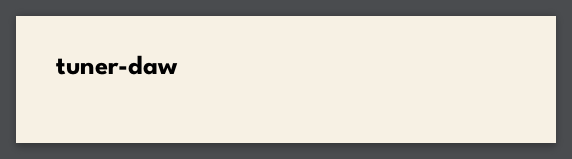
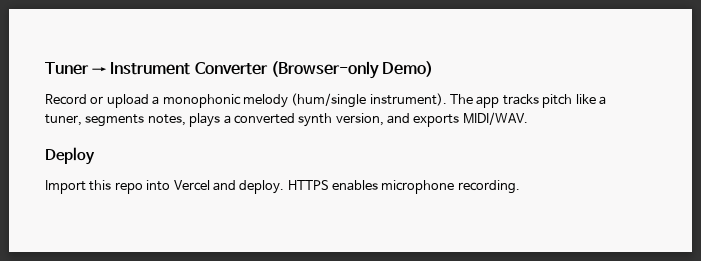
- tuner-daw
+ Tuner → Instrument Converter (Browser-only Demo)
+ Record or upload a monophonic melody (hum/single instrument). The app tracks pitch like a tuner, segments notes, plays a converted synth version, and exports MIDI/WAV.
+ Deploy
+ Import this repo into Vercel and deploy. HTTPS enables microphone recording.

